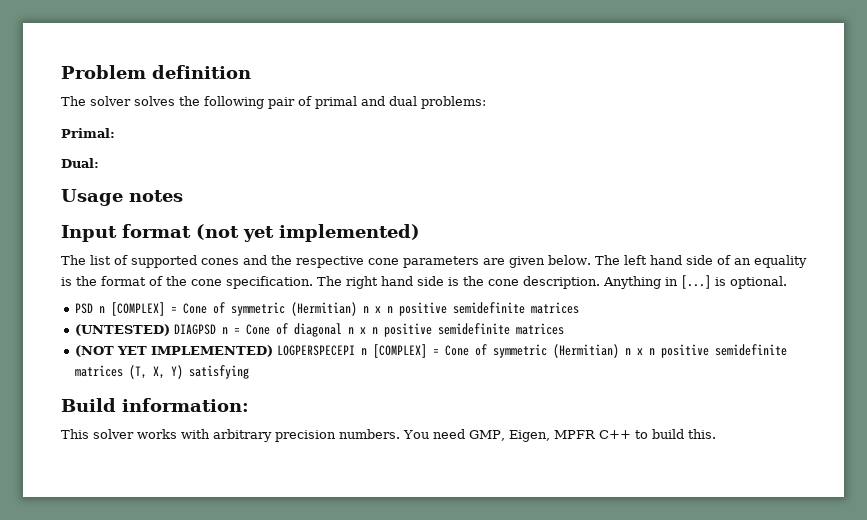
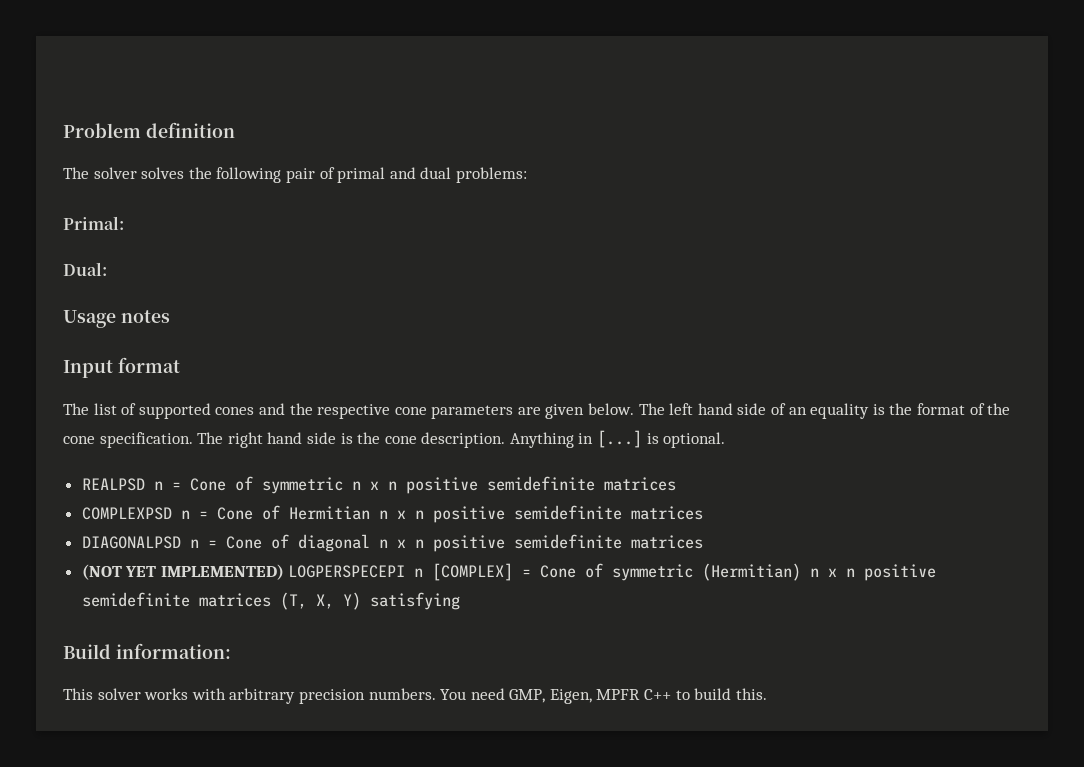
- Input format (not yet implemented)
+ Input format
- PSD n [COMPLEX] = Cone of symmetric (Hermitian) n x n positive semidefinite matrices
- (UNTESTED) DIAGPSD n = Cone of diagonal n x n positive semidefinite matrices
+ REALPSD n = Cone of symmetric n x n positive semidefinite matrices
+ COMPLEXPSD n = Cone of Hermitian n x n positive semidefinite matrices
+ DIAGONALPSD n = Cone of diagonal n x n positive semidefinite matrices

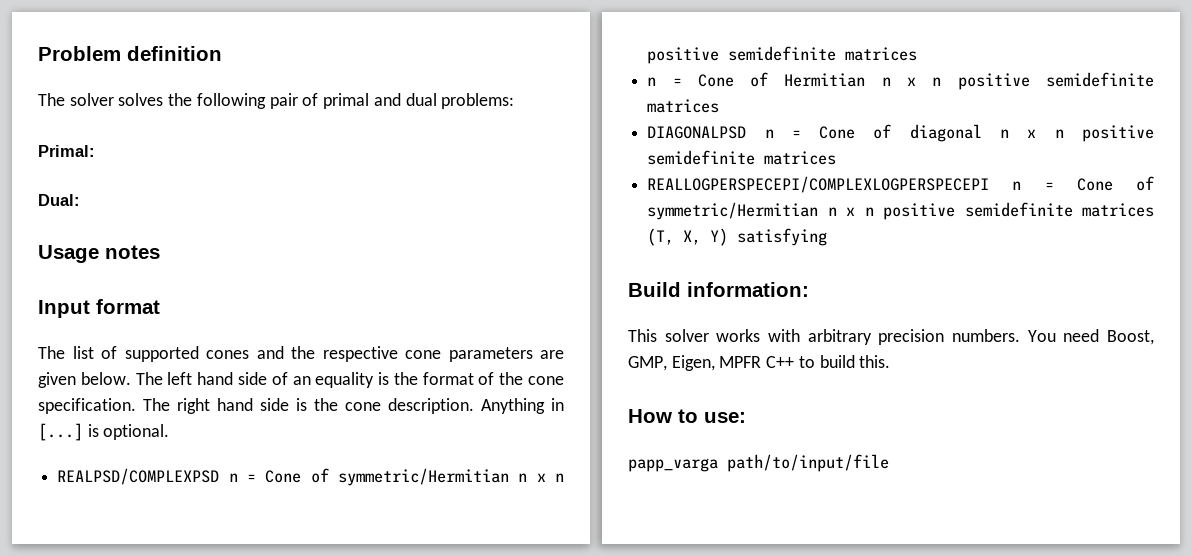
- REALPSD n = Cone of symmetric n x n positive semidefinite matrices
- COMPLEXPSD n = Cone of Hermitian n x n positive semidefinite matrices
+ REALPSD/COMPLEXPSD n = Cone of symmetric/Hermitian n x n positive semidefinite matrices
+ n = Cone of Hermitian n x n positive semidefinite matrices
- (NOT YET IMPLEMENTED) LOGPERSPECEPI n [COMPLEX] = Cone of symmetric (Hermitian) n x n positive semidefinite matrices (T, X, Y) satisfying
+ REALLOGPERSPECEPI/COMPLEXLOGPERSPECEPI n = Cone of symmetric/Hermitian n x n positive semidefinite matrices (T, X, Y) satisfying
- You need GMP, Eigen, MPFR C++ to build this.
+ You need Boost, GMP, Eigen, MPFR C++ to build this.
+ How to use:
+ papp_varga path/to/input/file

